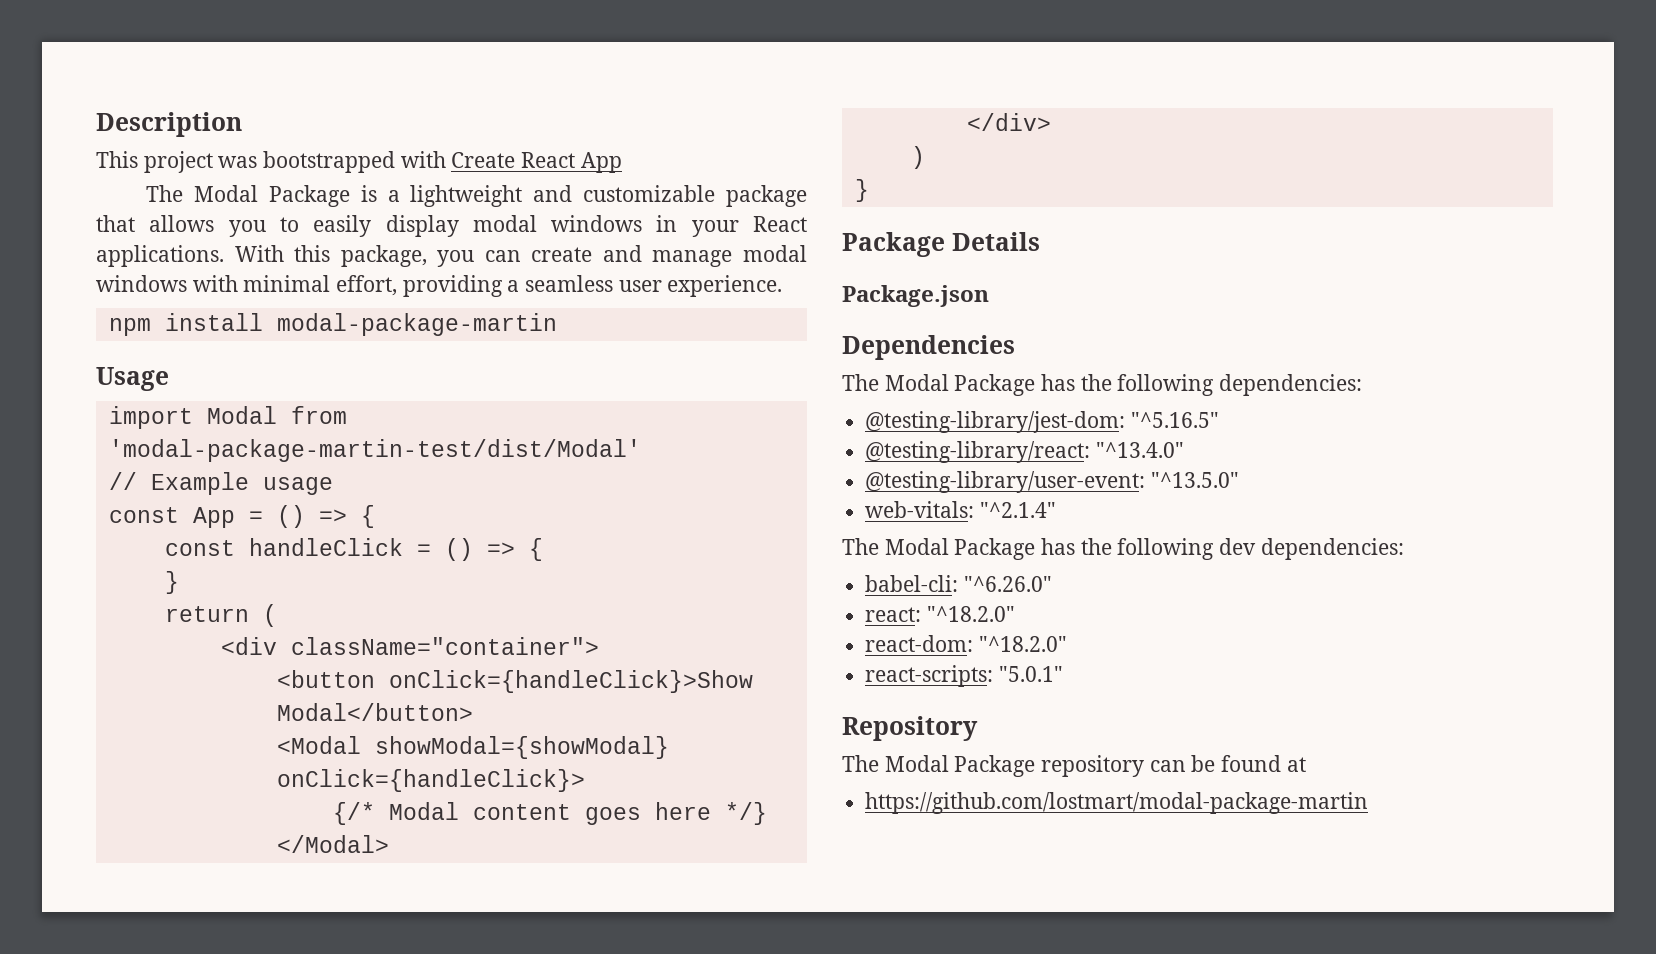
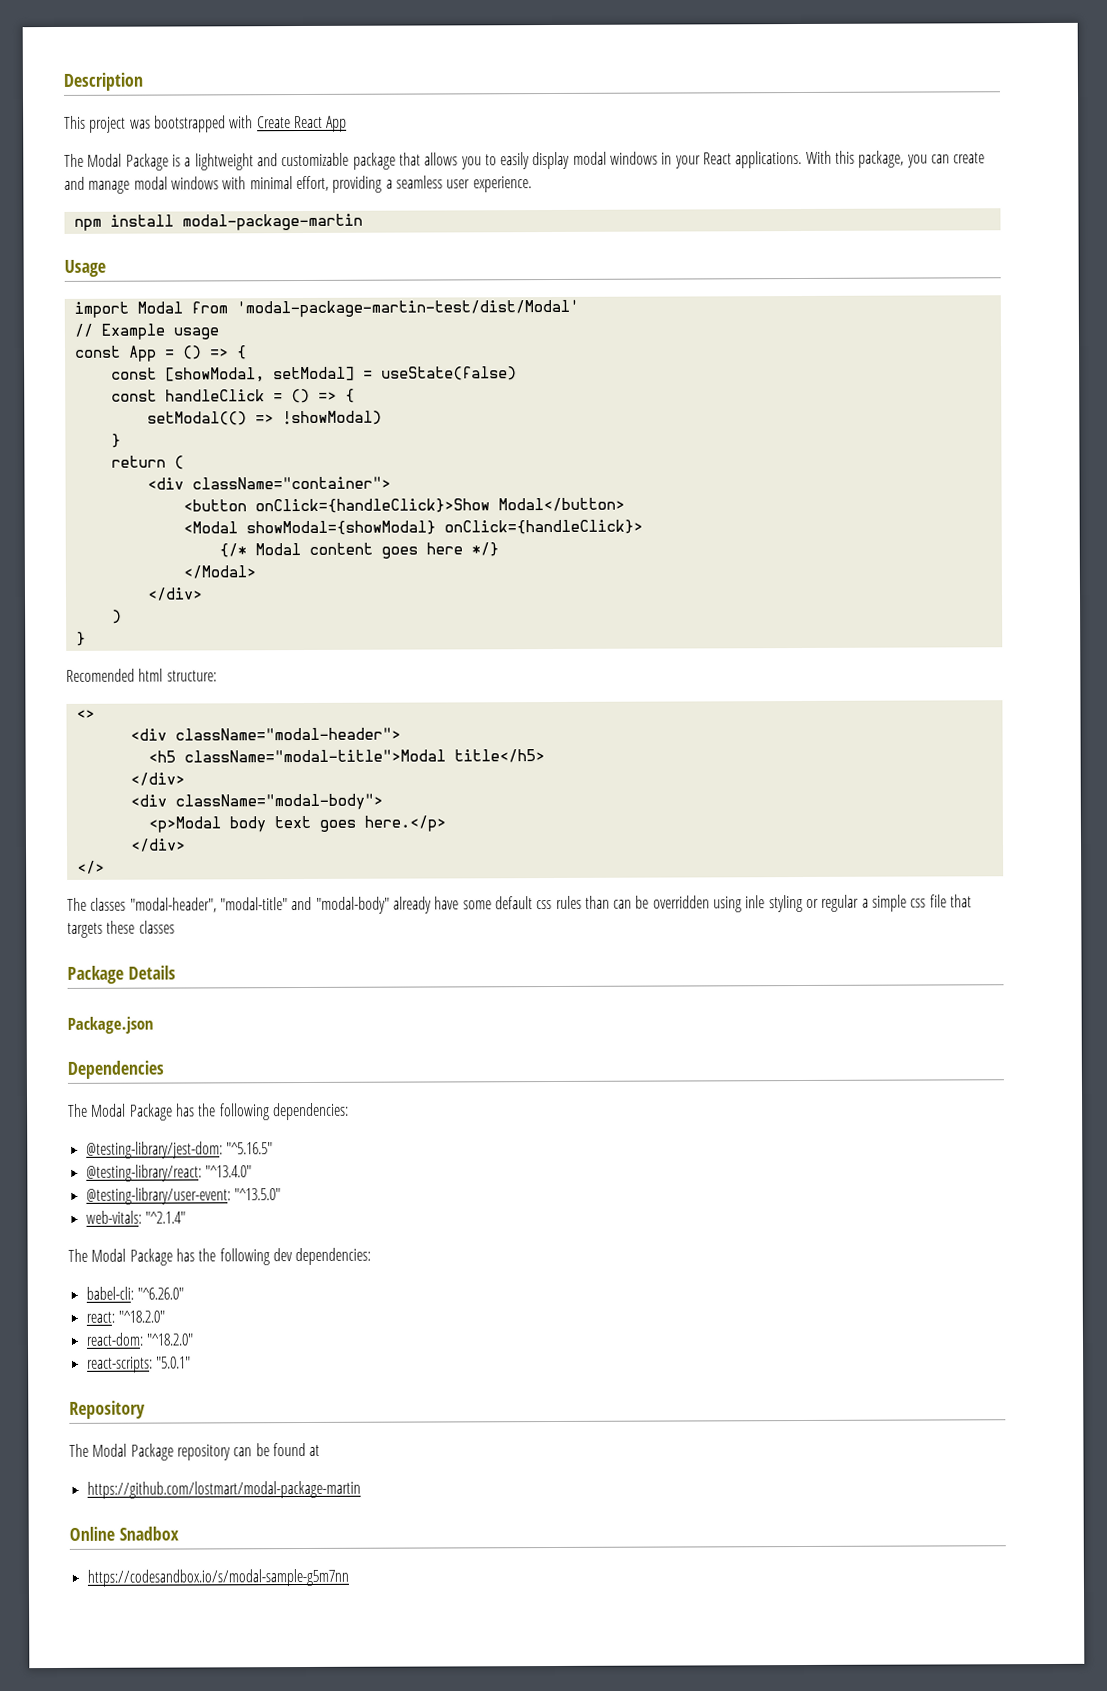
+ const [showModal, setModal] = useState(false)
+ setModal(() => !showModal)
+ Recomended html structure:
+ <>
+ <div className="modal-header">
+ <h5 className="modal-title">Modal title</h5>
+ </div>
+ <div className="modal-body">
+ <p>Modal body text goes here.</p>
+ </div>
+ </>
+ The classes "modal-header", "modal-title" and "modal-body" already have some default css rules than can be overridden using inle styling or regular a simple css file that targets these classes
+ Online Snadbox
+ https://codesandbox.io/s/modal-sample-g5m7nn

